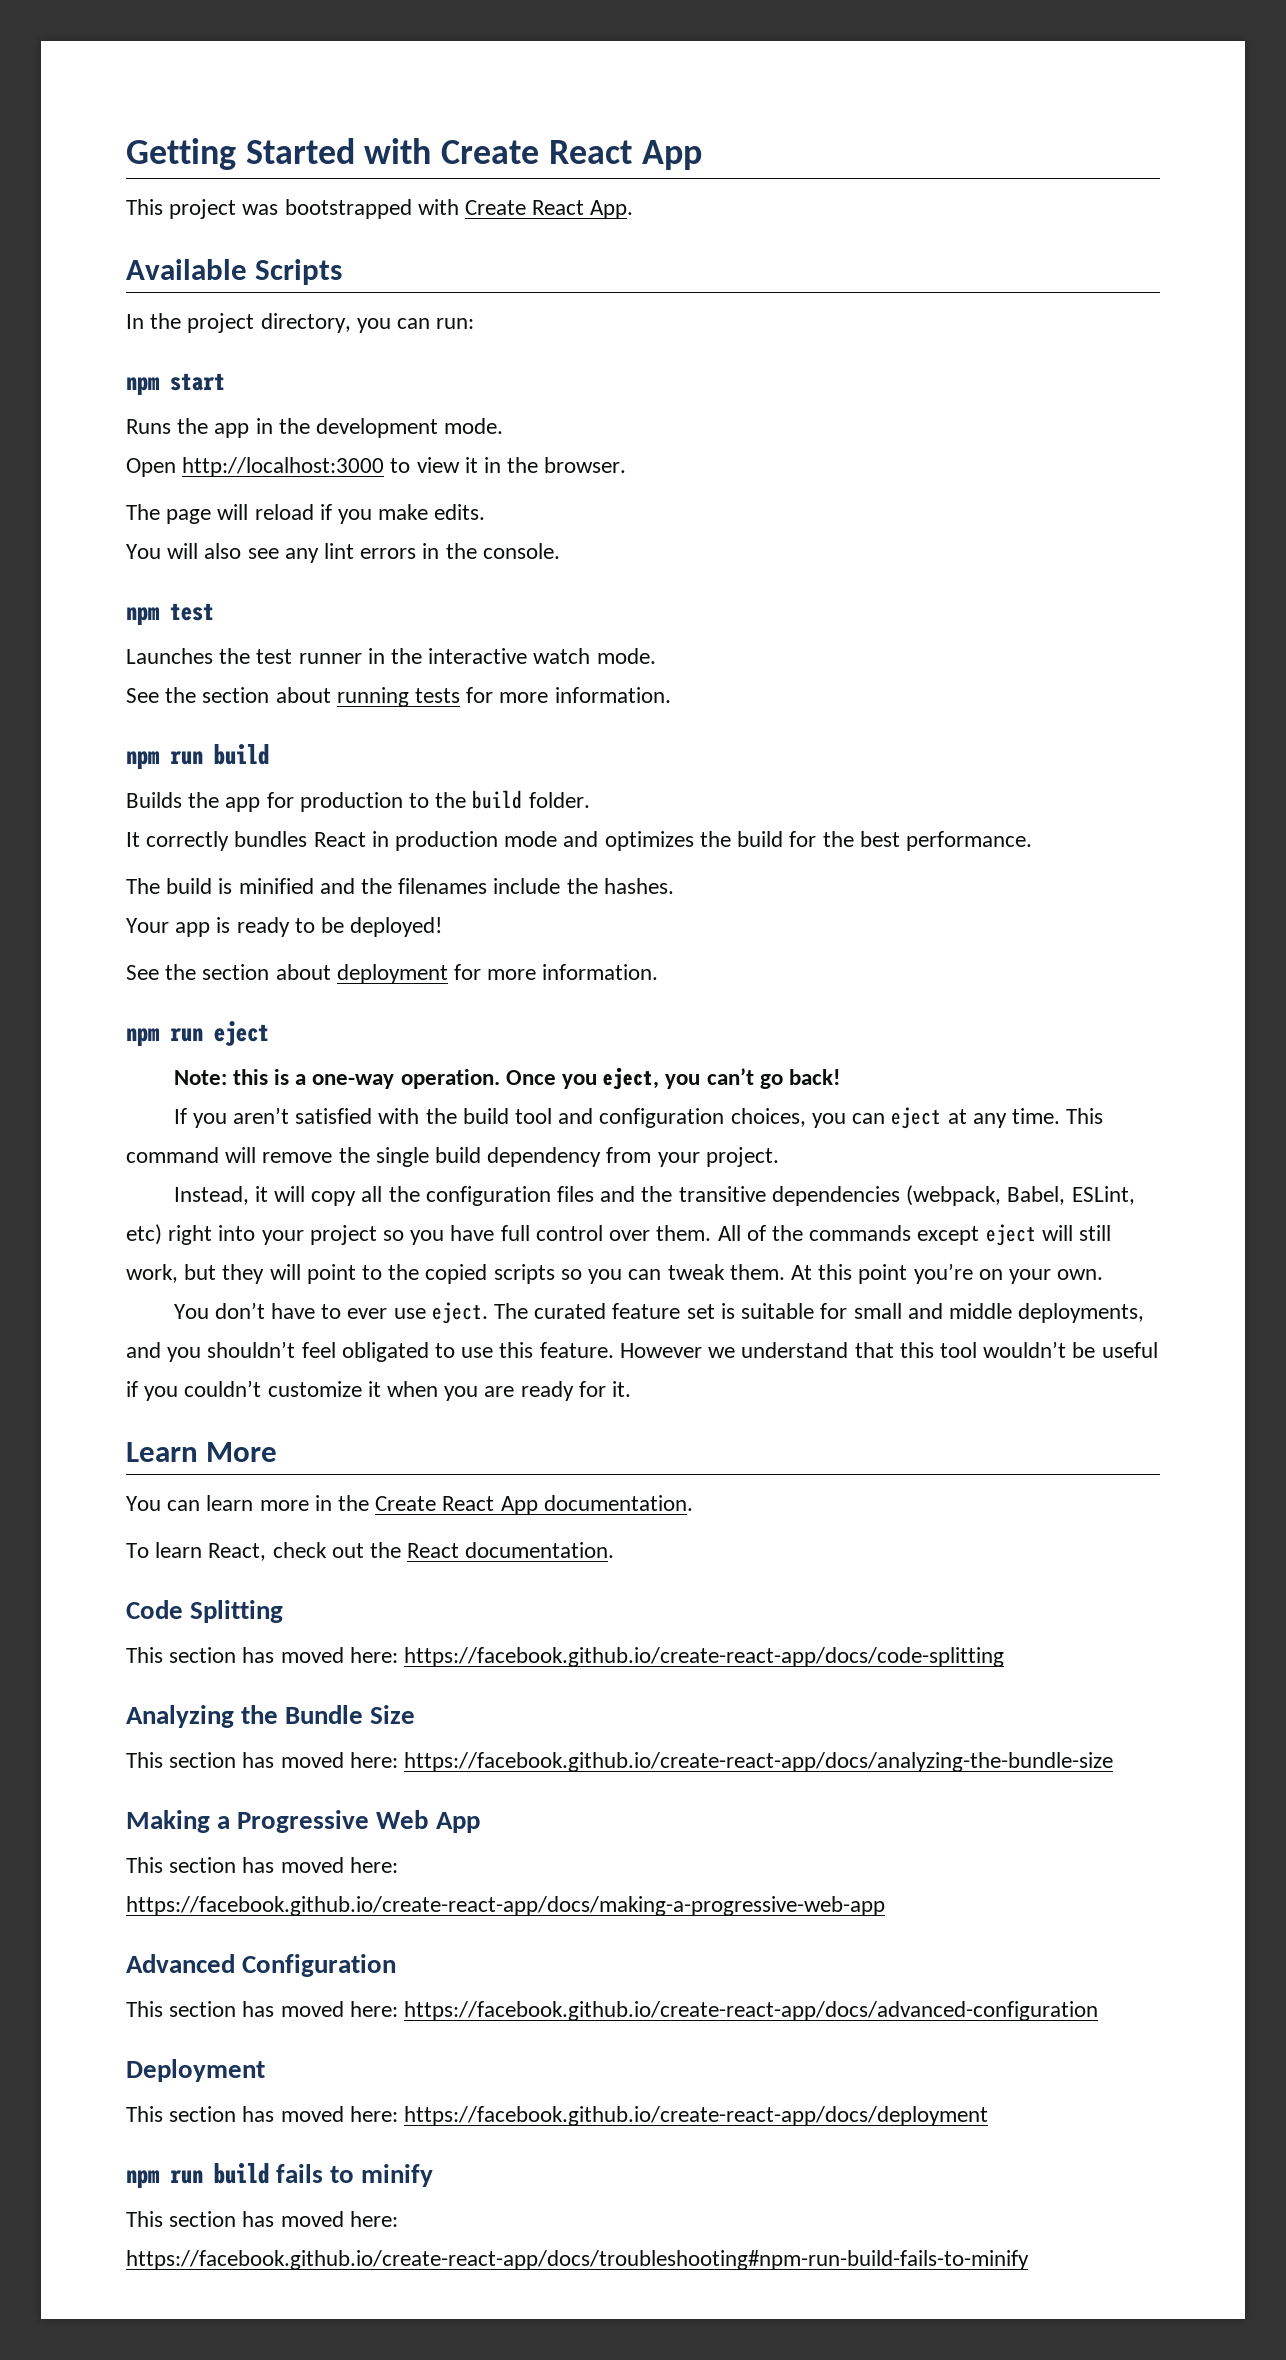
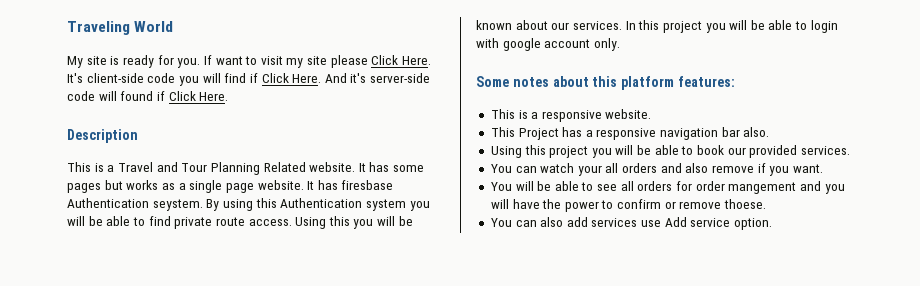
- Getting Started with Create React App
- This project was bootstrapped with Create React App.
- Available Scripts
- In the project directory, you can run:
- npm start
- Runs the app in the development mode.
- Open http://localhost:3000 to view it in the browser.
- The page will reload if you make edits.
- You will also see any lint errors in the console.
- npm test
- Launches the test runner in the interactive watch mode.
- See the section about running tests for more information.
- npm run build
- Builds the app for production to the build folder.
- It correctly bundles React in production mode and optimizes the build for the best performance.
- The build is minified and the filenames include the hashes.
- Your app is ready to be deployed!
- See the section about deployment for more information.
- npm run eject
- Note: this is a one-way operation. Once you eject, you can’t go back!
- If you aren’t satisfied with the build tool and configuration choices, you can eject at any time. This command will remove the single build dependency from your project.
- Instead, it will copy all the configuration files and the transitive dependencies (webpack, Babel, ESLint, etc) right into your project so you have full control over them. All of the commands except eject will still work, but they will point to the copied scripts so you can tweak them. At this point you’re on your own.
- You don’t have to ever use eject. The curated feature set is suitable for small and middle deployments, and you shouldn’t feel obligated to use this feature. However we understand that this tool wouldn’t be useful if you couldn’t customize it when you are ready for it.
- Learn More
- You can learn more in the Create React App documentation.
- To learn React, check out the React documentation.
- Code Splitting
- This section has moved here: https://facebook.github.io/create-react-app/docs/code-splitting
- Analyzing the Bundle Size
- This section has moved here: https://facebook.github.io/create-react-app/docs/analyzing-the-bundle-size
- Making a Progressive Web App
- This section has moved here: https://facebook.github.io/create-react-app/docs/making-a-progressive-web-app
- Advanced Configuration
- This section has moved here: https://facebook.github.io/create-react-app/docs/advanced-configuration
- Deployment
- This section has moved here: https://facebook.github.io/create-react-app/docs/deployment
- npm run build fails to minify
- This section has moved here: https://facebook.github.io/create-react-app/docs/troubleshooting#npm-run-build-fails-to-minify
+ Traveling World
+ My site is ready for you. If want to visit my site please Click Here. It's client-side code you will find if Click Here. And it's server-side code will found if Click Here.
+ Description
+ This is a Travel and Tour Planning Related website. It has some pages but works as a single page website. It has firesbase Authentication seystem. By using this Authentication system you will be able to find private route access. Using this you will be known about our services. In this project you will be able to login with google account only.
+ Some notes about this platform features:
+ This is a responsive website.
+ This Project has a responsive navigation bar also.
+ Using this project you will be able to book our provided services.
+ You can watch your all orders and also remove if you want.
+ You will be able to see all orders for order mangement and you will have the power to confirm or remove thoese.
+ You can also add services use Add service option.

